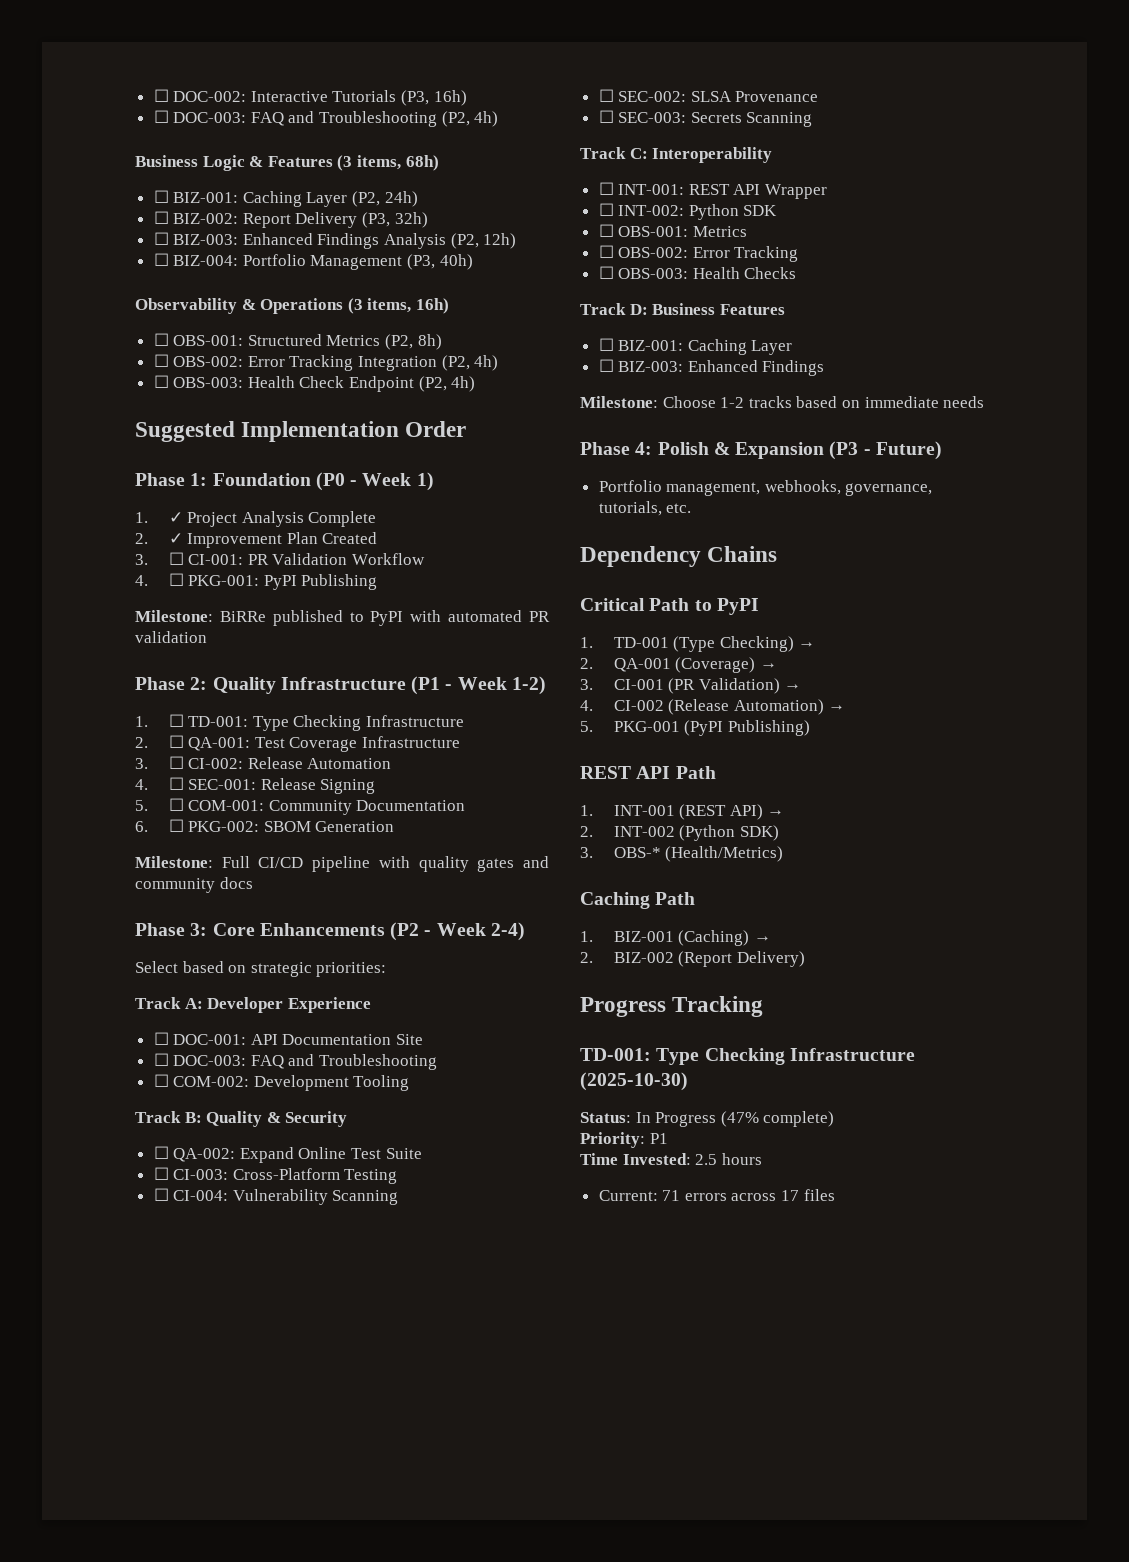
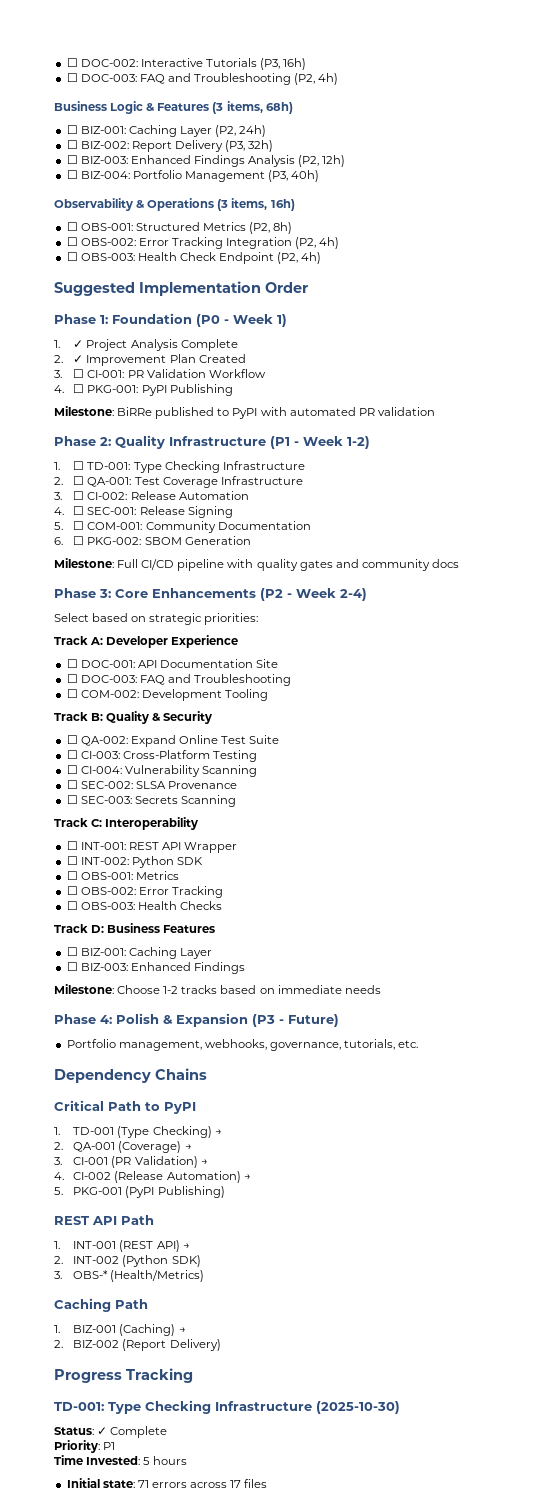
- Status: In Progress (47% complete)
+ Status: ✓ Complete
- Time Invested: 2.5 hours
+ Time Invested: 5 hours
- Current: 71 errors across 17 files
+ Initial state: 71 errors across 17 files

